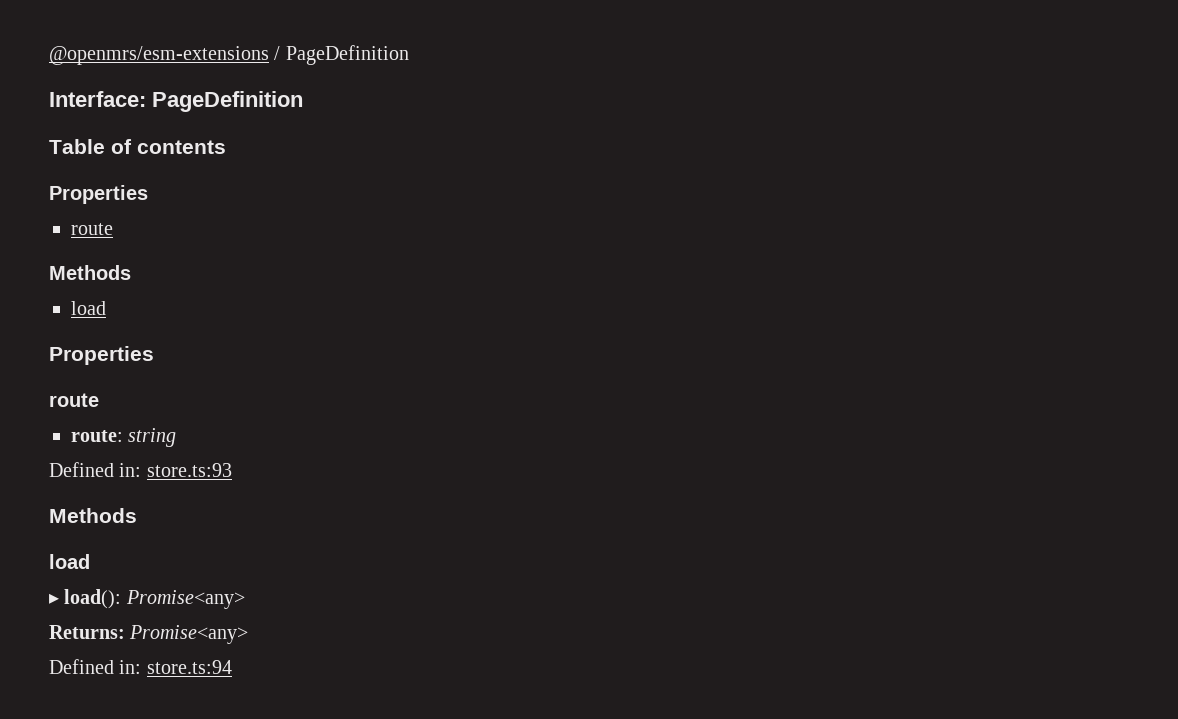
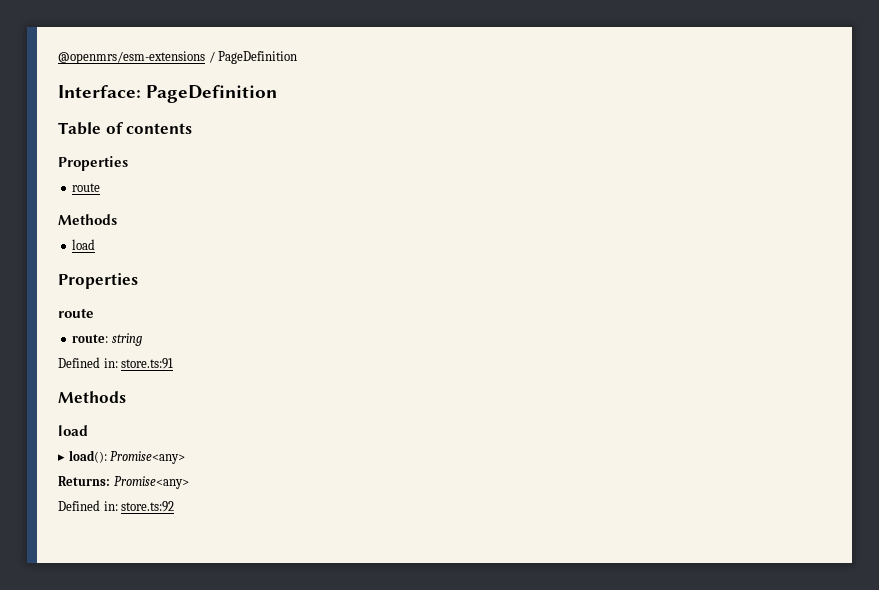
- Defined in: store.ts:93
+ Defined in: store.ts:91
- Defined in: store.ts:94
+ Defined in: store.ts:92

